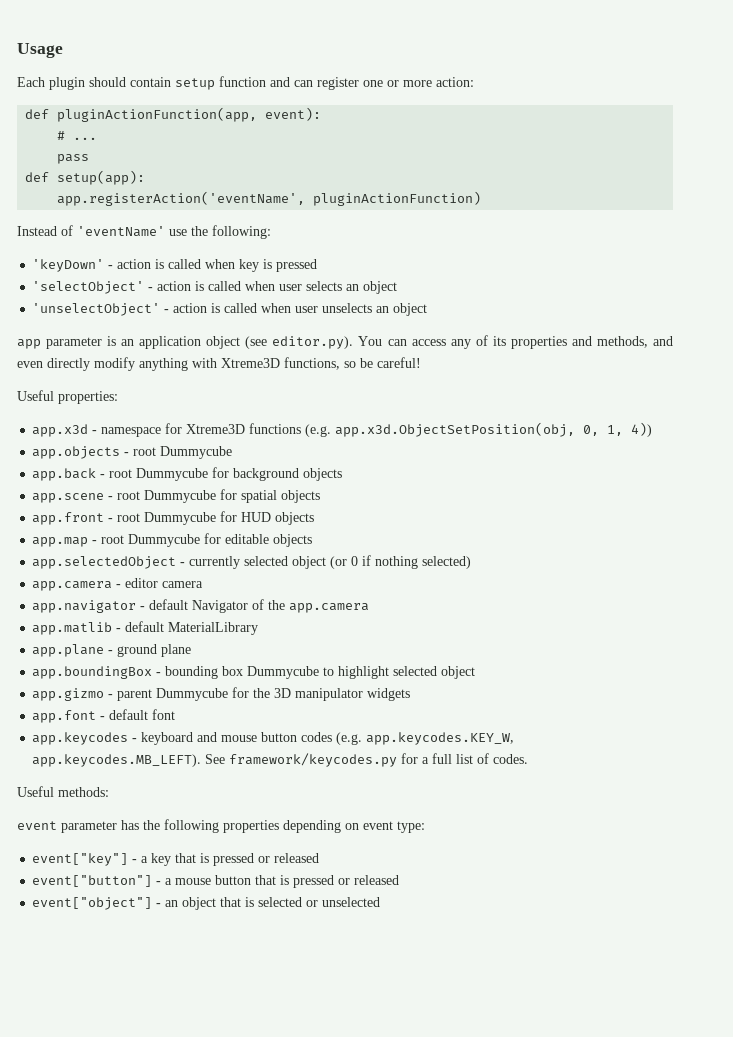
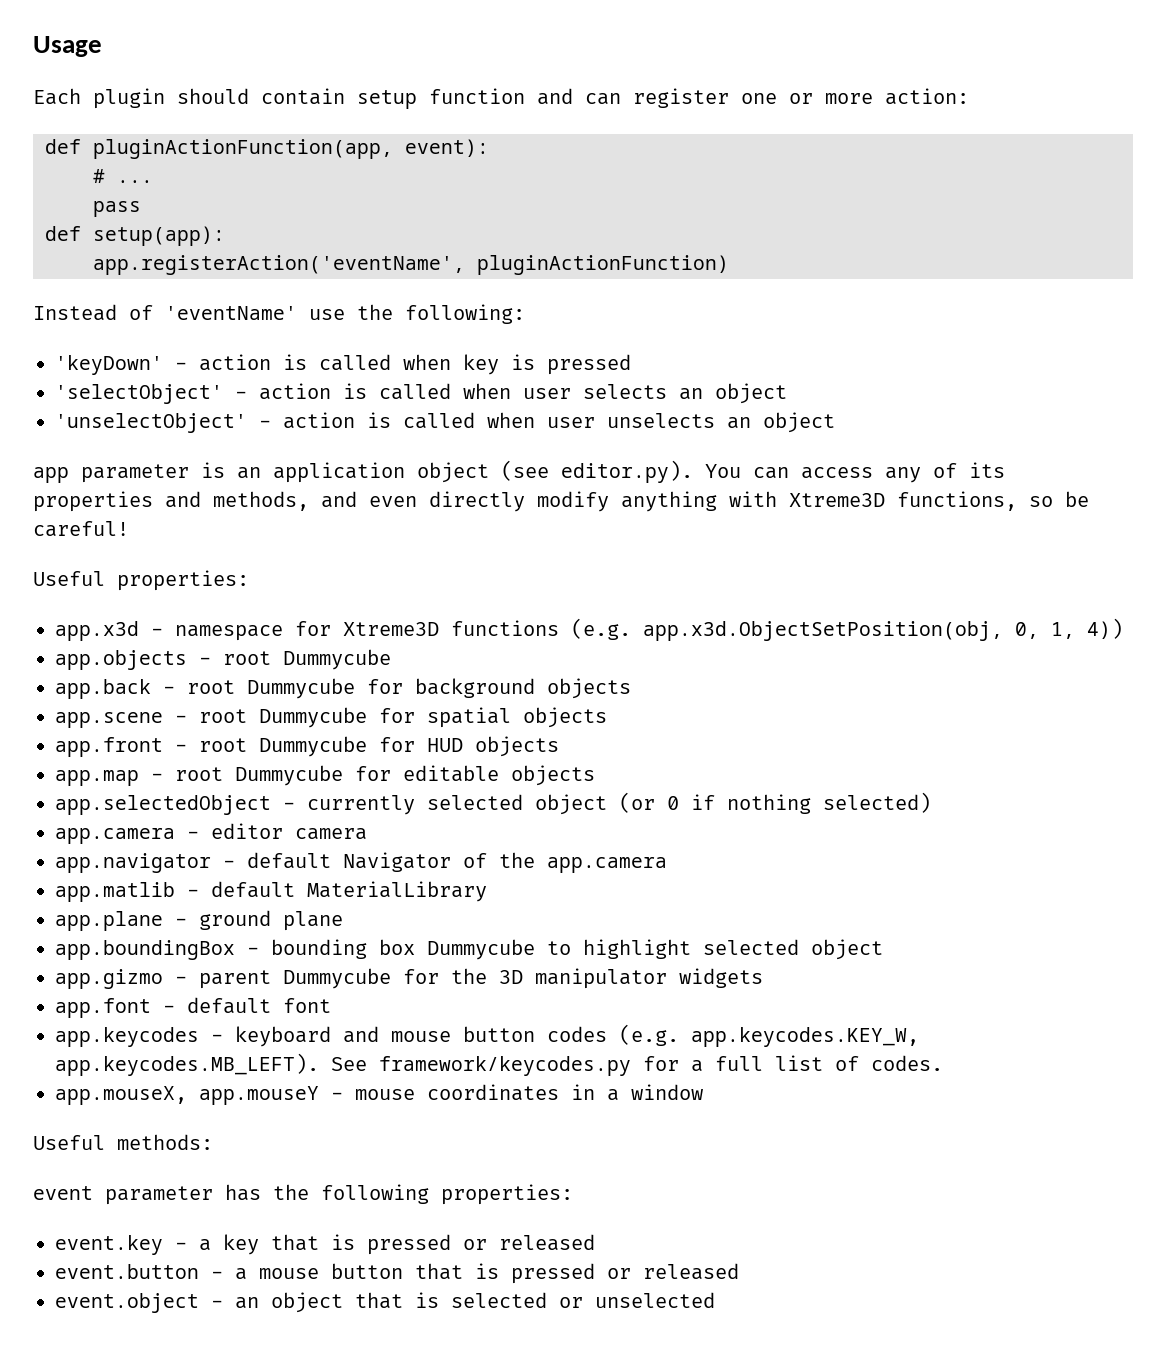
+ app.mouseX, app.mouseY - mouse coordinates in a window
- event parameter has the following properties depending on event type:
- event["key"] - a key that is pressed or released
+ event parameter has the following properties:
+ event.key - a key that is pressed or released
- event["button"] - a mouse button that is pressed or released
+ event.button - a mouse button that is pressed or released
- event["object"] - an object that is selected or unselected
+ event.object - an object that is selected or unselected

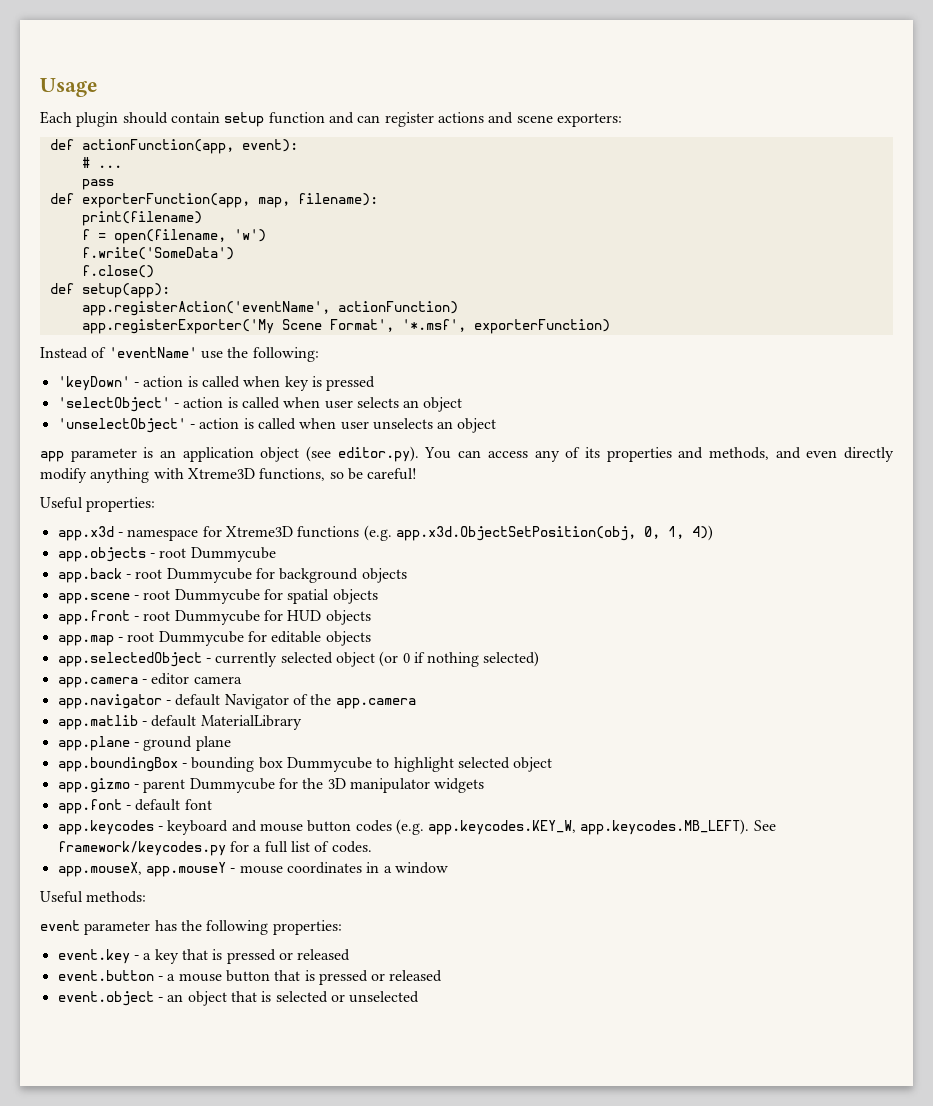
- Each plugin should contain setup function and can register one or more action:
- def pluginActionFunction(app, event):
+ Each plugin should contain setup function and can register actions and scene exporters:
+ def actionFunction(app, event):
+ def exporterFunction(app, map, filename):
+ print(filename)
+ f = open(filename, 'w')
+ f.write('SomeData')
+ f.close()
  def setup(app):
- app.registerAction('eventName', pluginActionFunction)
+ app.registerAction('eventName', actionFunction)
+ app.registerExporter('My Scene Format', '*.msf', exporterFunction)

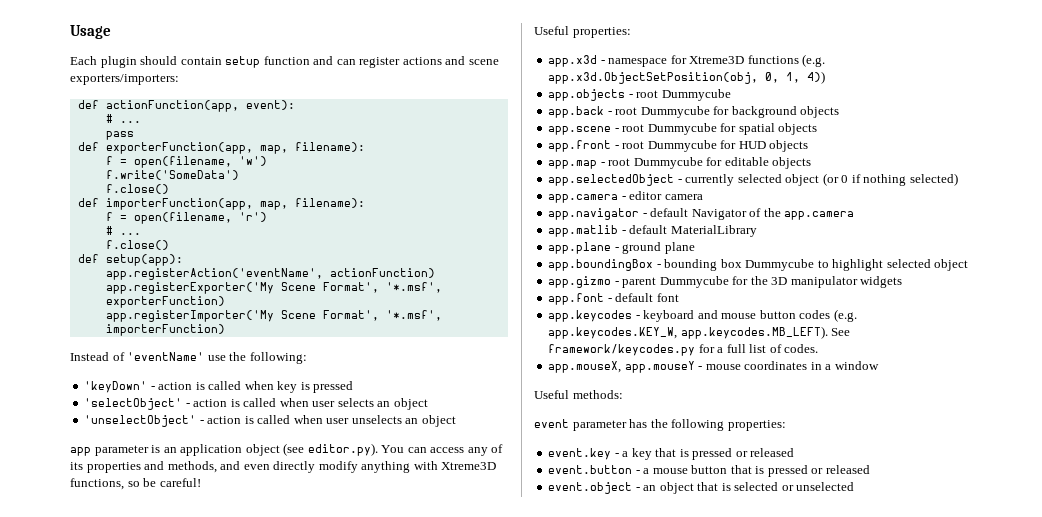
- Each plugin should contain setup function and can register actions and scene exporters:
+ Each plugin should contain setup function and can register actions and scene exporters/importers:
- print(filename)
+ def importerFunction(app, map, filename):
+ f = open(filename, 'r')
+ # ...
+ f.close()
+ app.registerImporter('My Scene Format', '*.msf', importerFunction)

